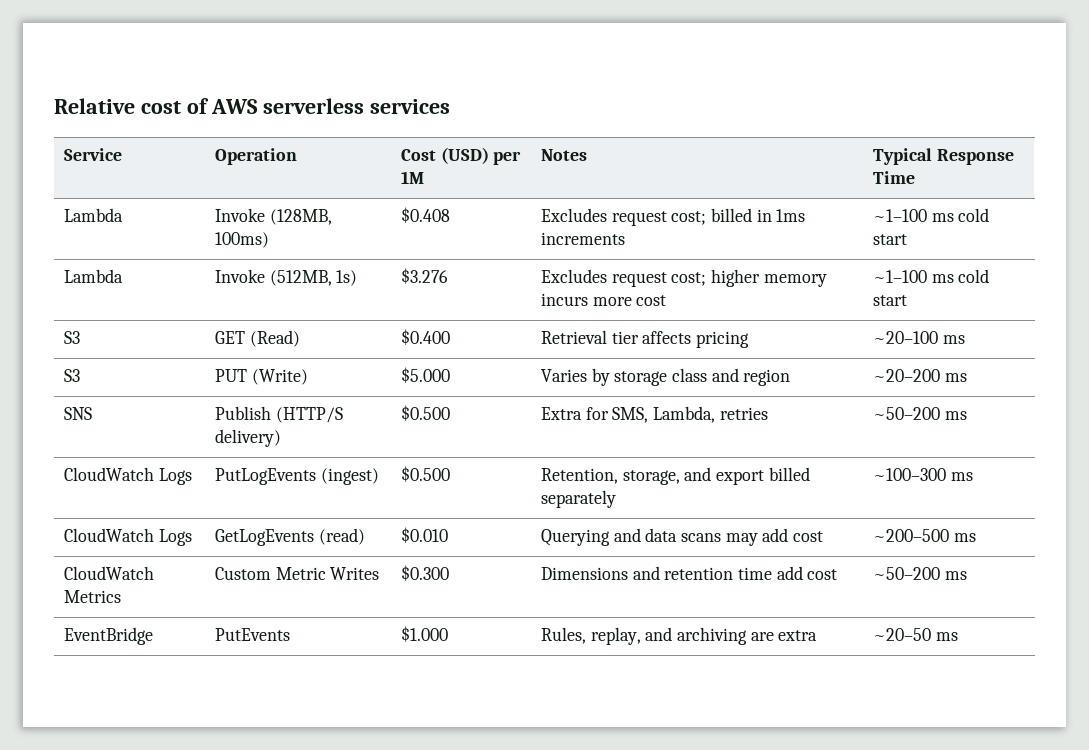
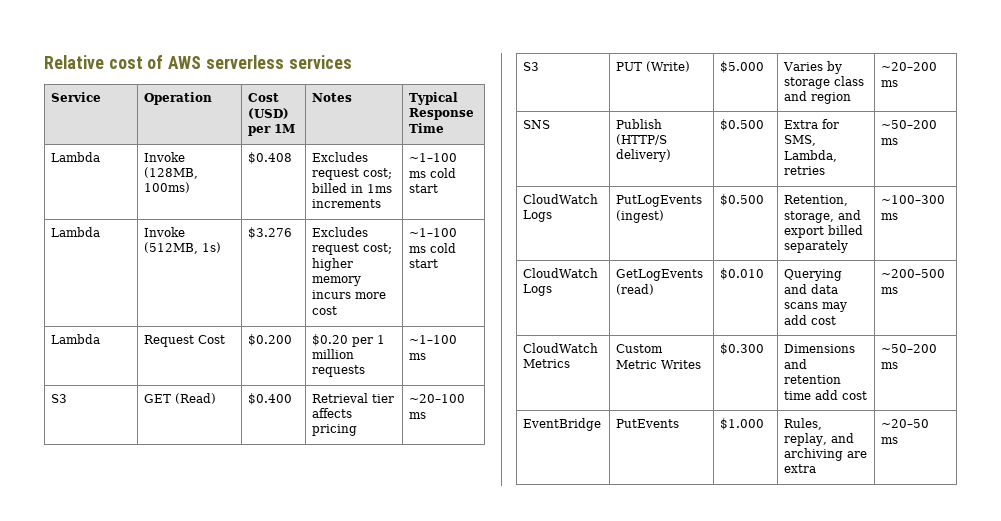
+ Lambda | Request Cost | $0.200 | $0.20 per 1 million requests | ~1–100 ms

